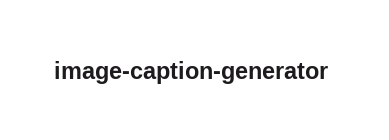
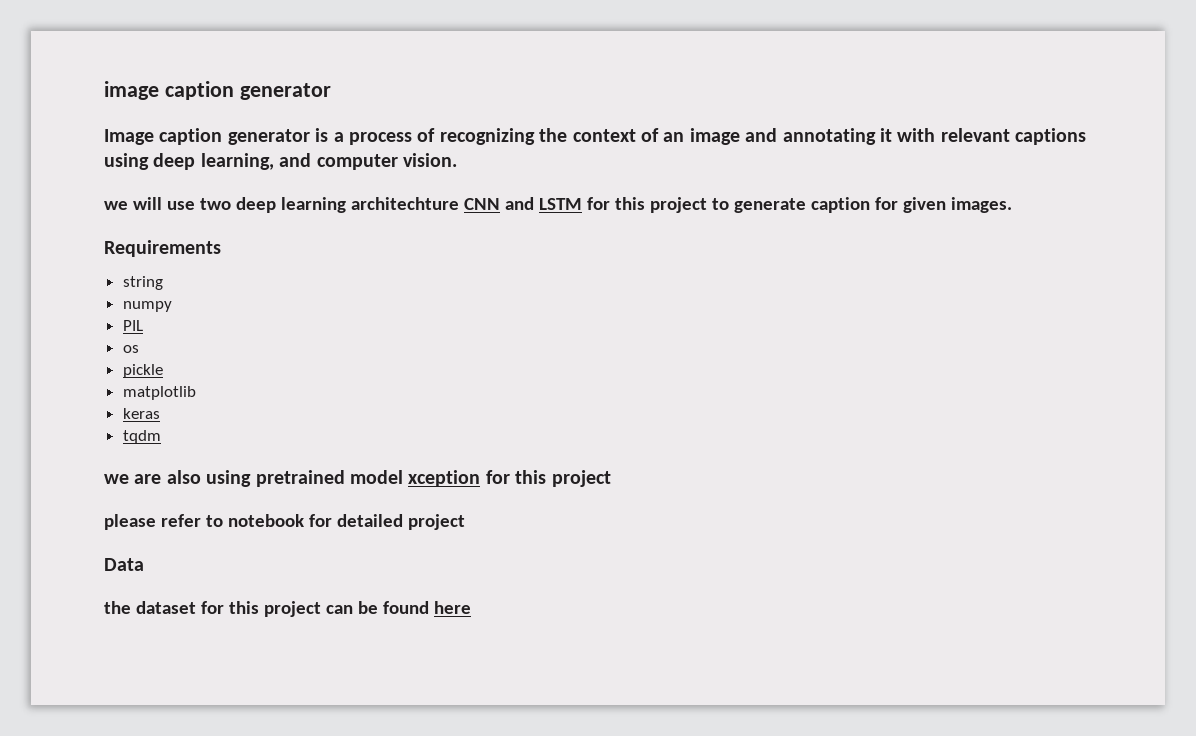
- image-caption-generator
+ image caption generator
+ Image caption generator is a process of recognizing the context of an image and annotating it with relevant captions using deep learning, and computer vision.
+ we will use two deep learning architechture CNN and LSTM for this project to generate caption for given images.
+ Requirements
+ string
+ numpy
+ PIL
+ os
+ pickle
+ matplotlib
+ keras
+ tqdm
+ we are also using pretrained model xception for this project
+ please refer to notebook for detailed project
+ Data
+ the dataset for this project can be found here

